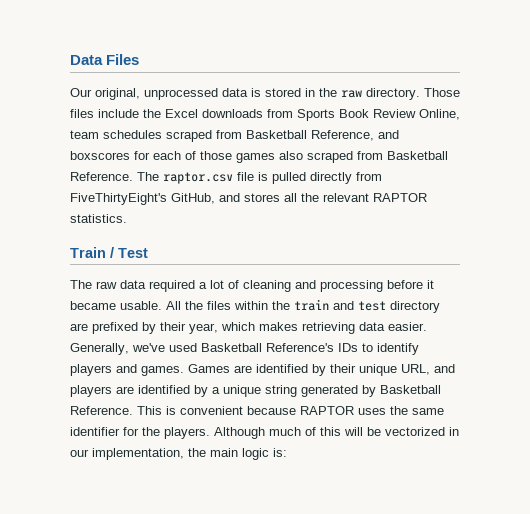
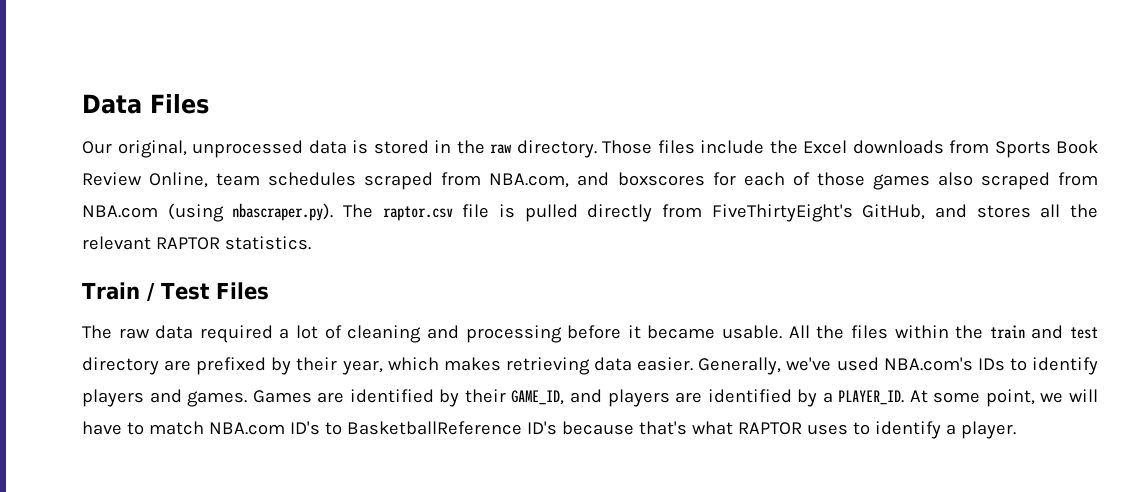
- Those files include the Excel downloads from Sports Book Review Online, team schedules scraped from Basketball Reference, and boxscores for each of those games also scraped from Basketball Reference. The raptor.csv file is pulled directly from FiveThirtyEight's GitHub, and stores all the relevant RAPTOR statistics.
+ Those files include the Excel downloads from Sports Book Review Online, team schedules scraped from NBA.com, and boxscores for each of those games also scraped from NBA.com (using nbascraper.py). The raptor.csv file is pulled directly from FiveThirtyEight's GitHub, and stores all the relevant RAPTOR statistics.
- Train / Test
+ Train / Test Files
- Generally, we've used Basketball Reference's IDs to identify players and games.
+ Generally, we've used NBA.com's IDs to identify players and games.
- Games are identified by their unique URL, and players are identified by a unique string generated by Basketball Reference. This is convenient because RAPTOR uses the same identifier for the players. Although much of this will be vectorized in our implementation, the main logic is:
+ Games are identified by their GAME_ID, and players are identified by a PLAYER_ID. At some point, we will have to match NBA.com ID's to BasketballReference ID's because that's what RAPTOR uses to identify a player.

